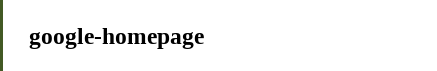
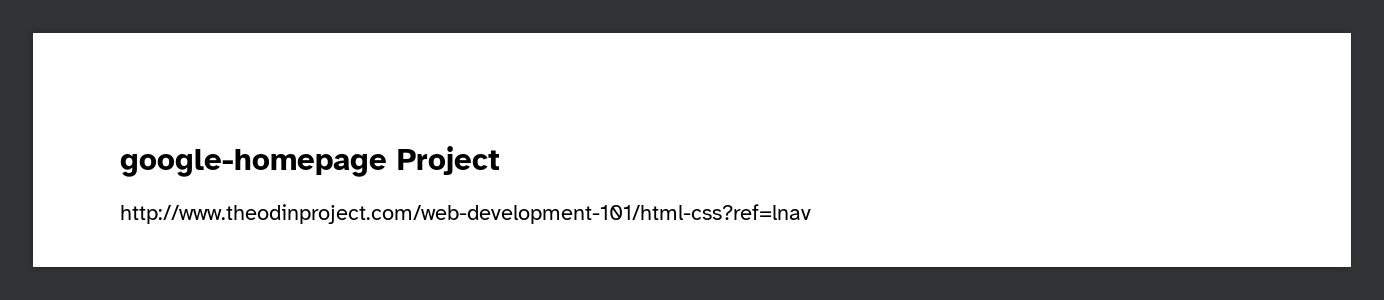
- google-homepage
+ google-homepage Project
+ http://www.theodinproject.com/web-development-101/html-css?ref=lnav

